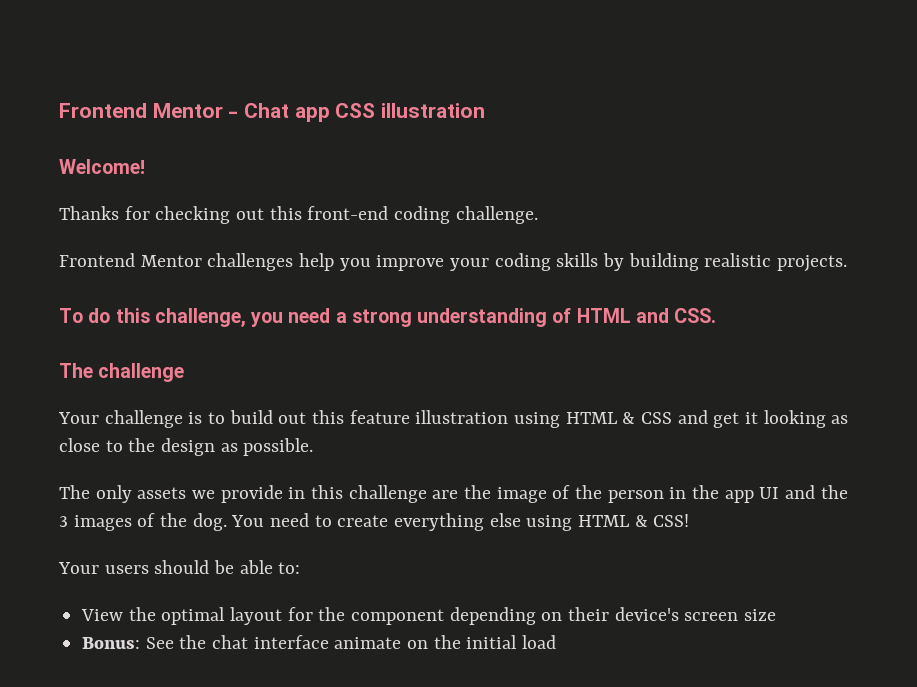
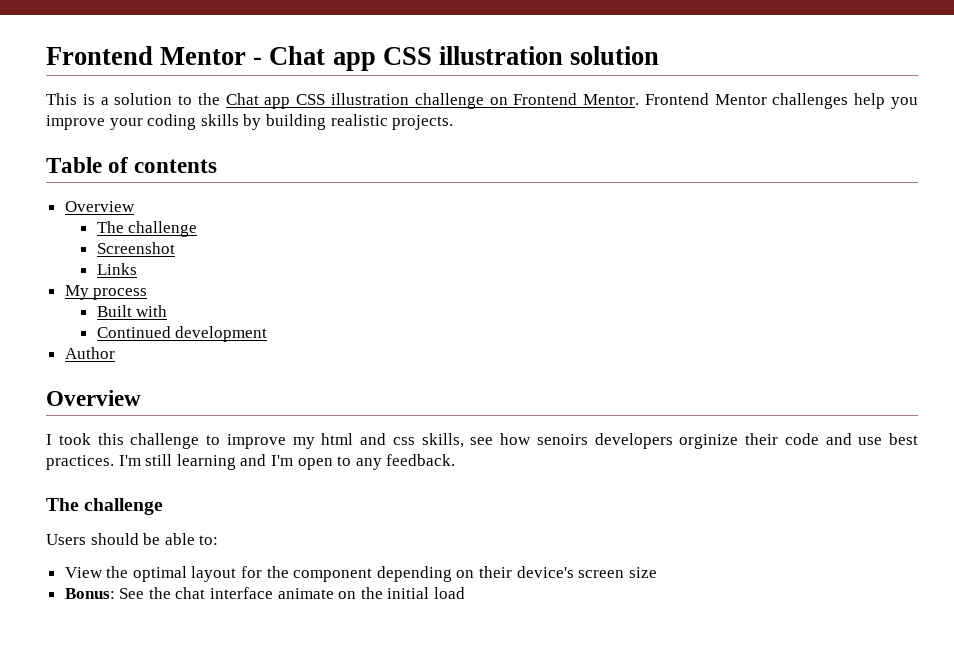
- Frontend Mentor - Chat app CSS illustration
- Welcome!
- Thanks for checking out this front-end coding challenge.
- Frontend Mentor challenges help you improve your coding skills by building realistic projects.
+ Frontend Mentor - Chat app CSS illustration solution
+ This is a solution to the Chat app CSS illustration challenge on Frontend Mentor. Frontend Mentor challenges help you improve your coding skills by building realistic projects.
- To do this challenge, you need a strong understanding of HTML and CSS.
+ Table of contents
+ Overview
  The challenge
- Your challenge is to build out this feature illustration using HTML & CSS and get it looking as close to the design as possible.
- The only assets we provide in this challenge are the image of the person in the app UI and the 3 images of the dog. You need to create everything else using HTML & CSS!
- Your users should be able to:
+ Screenshot
+ Links
+ My process
+ Built with
+ Continued development
+ Author
+ Overview
+ I took this challenge to improve my html and css skills, see how senoirs developers orginize their code and use best practices. I'm still learning and I'm open to any feedback.
+ The challenge
+ Users should be able to:

